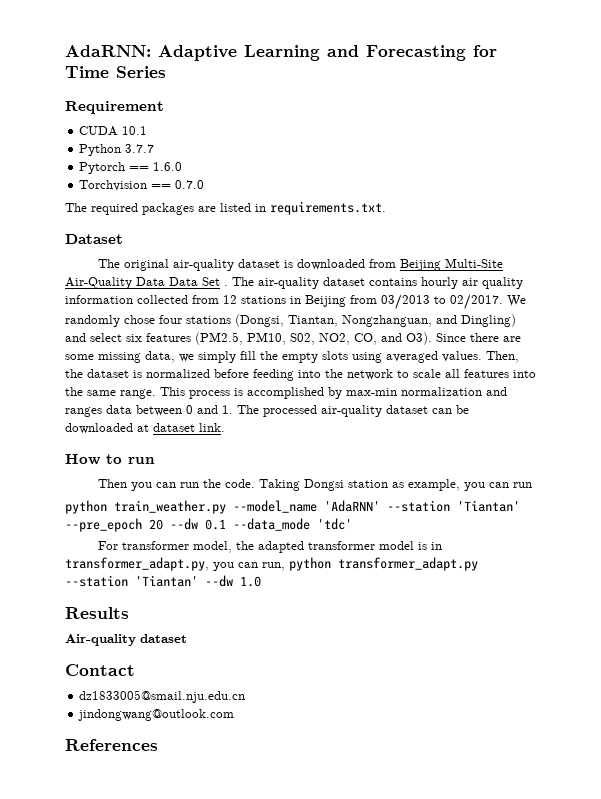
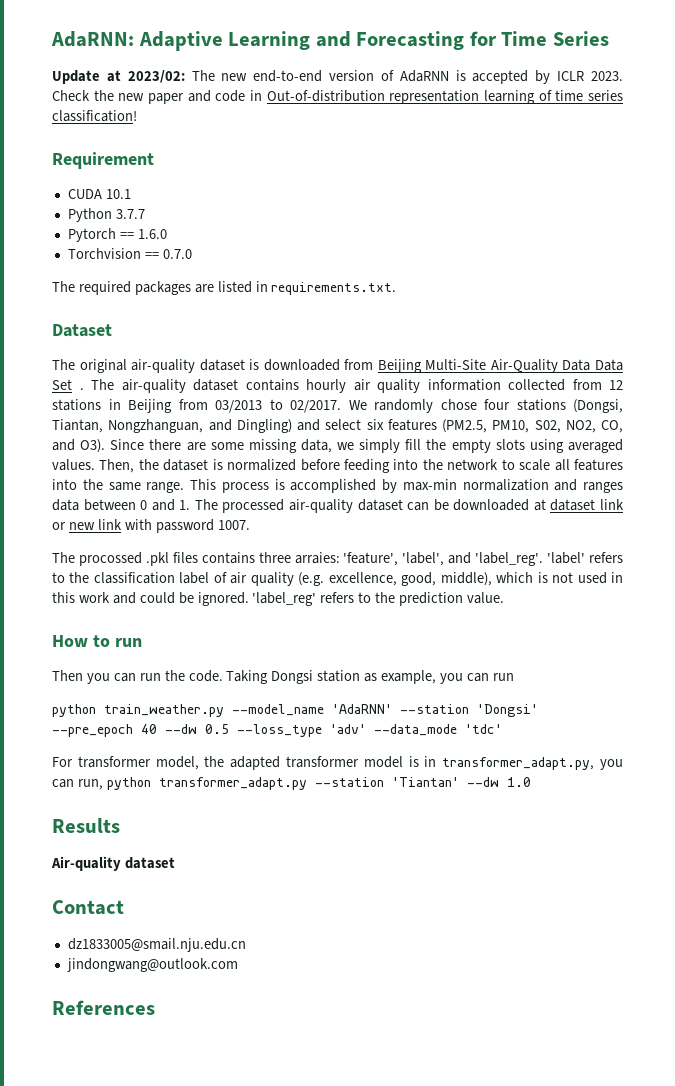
+ Update at 2023/02: The new end-to-end version of AdaRNN is accepted by ICLR 2023. Check the new paper and code in Out-of-distribution representation learning of time series classification!
- This process is accomplished by max-min normalization and ranges data between 0 and 1. The processed air-quality dataset can be downloaded at dataset link.
+ This process is accomplished by max-min normalization and ranges data between 0 and 1. The processed air-quality dataset can be downloaded at dataset link or new link with password 1007.
+ The procossed .pkl files contains three arraies: 'feature', 'label', and 'label_reg'. 'label' refers to the classification label of air quality (e.g. excellence, good, middle), which is not used in this work and could be ignored. 'label_reg' refers to the prediction value.
- python train_weather.py --model_name 'AdaRNN' --station 'Tiantan' --pre_epoch 20 --dw 0.1 --data_mode 'tdc'
+ python train_weather.py --model_name 'AdaRNN' --station 'Dongsi' --pre_epoch 40 --dw 0.5 --loss_type 'adv' --data_mode 'tdc'

